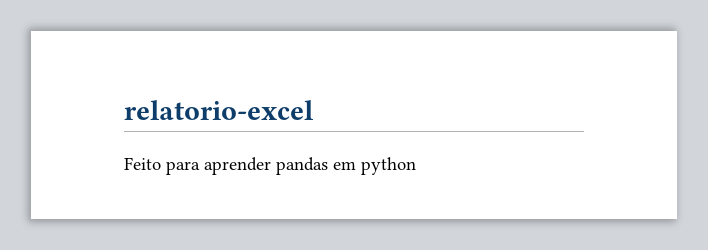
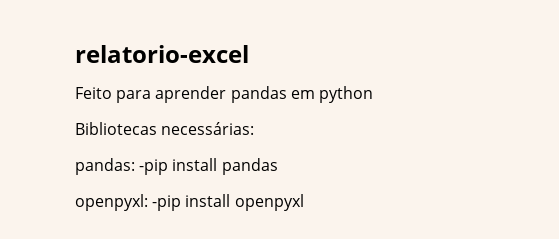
+ Bibliotecas necessárias:
+ pandas: -pip install pandas
+ openpyxl: -pip install openpyxl

